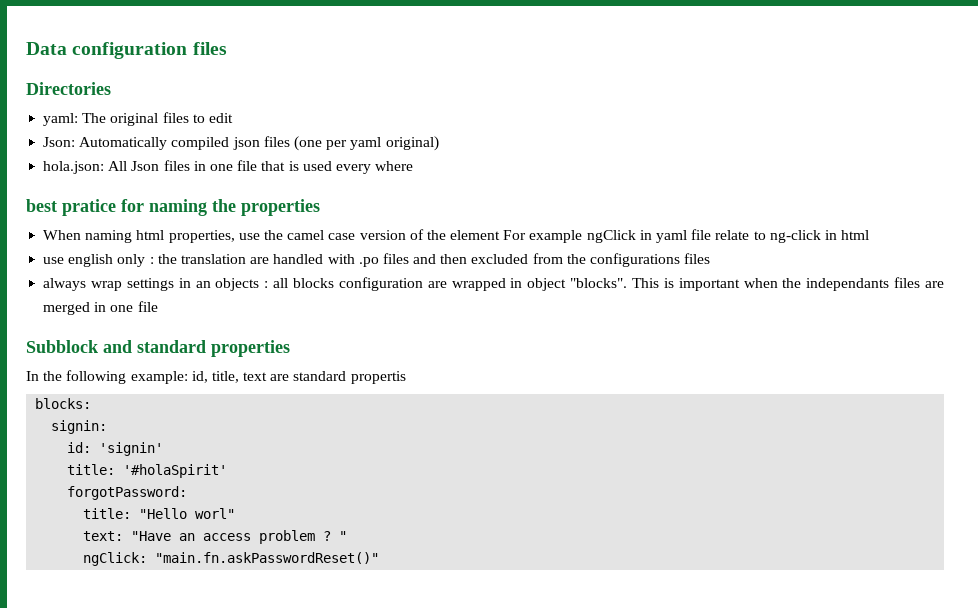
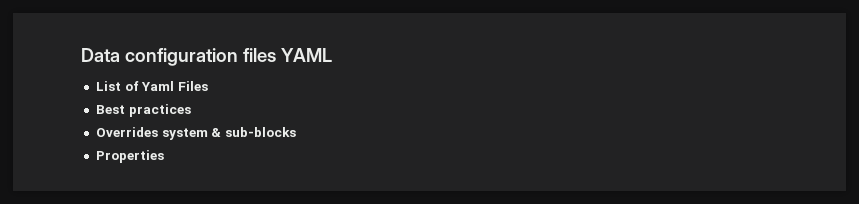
- Data configuration files
- Directories
- yaml: The original files to edit
- Json: Automatically compiled json files (one per yaml original)
- hola.json: All Json files in one file that is used every where
- best pratice for naming the properties
- When naming html properties, use the camel case version of the element For example ngClick in yaml file relate to ng-click in html
- use english only : the translation are handled with .po files and then excluded from the configurations files
- always wrap settings in an objects : all blocks configuration are wrapped in object "blocks". This is important when the independants files are merged in one file
- Subblock and standard properties
- In the following example: id, title, text are standard propertis
- blocks:
- signin:
- id: 'signin'
- title: '#holaSpirit'
- forgotPassword:
- title: "Hello worl"
- text: "Have an access problem ? "
- ngClick: "main.fn.askPasswordReset()"
+ Data configuration files YAML
+ List of Yaml Files
+ Best practices
+ Overrides system & sub-blocks
+ Properties

